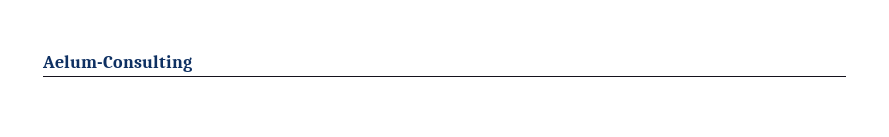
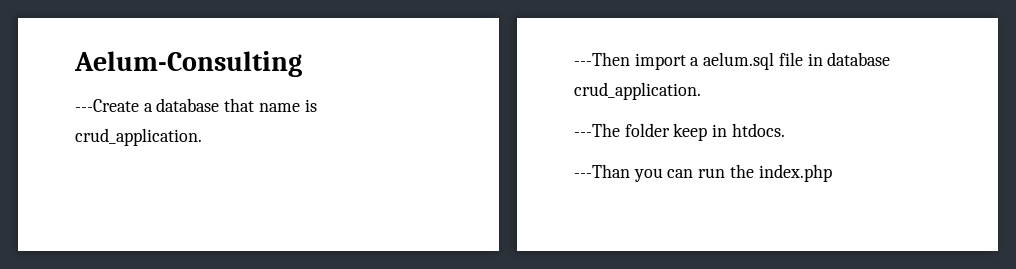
+ ---Create a database that name is crud_application.
+ ---Then import a aelum.sql file in database crud_application.
+ ---The folder keep in htdocs.
+ ---Than you can run the index.php

